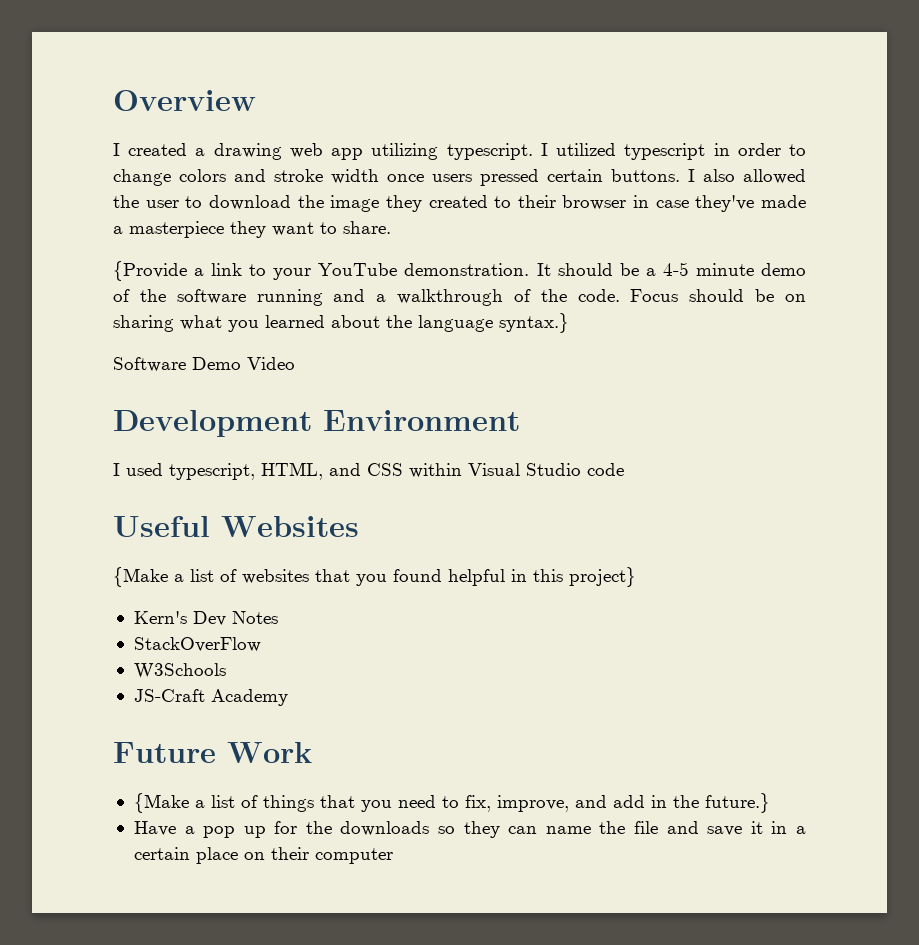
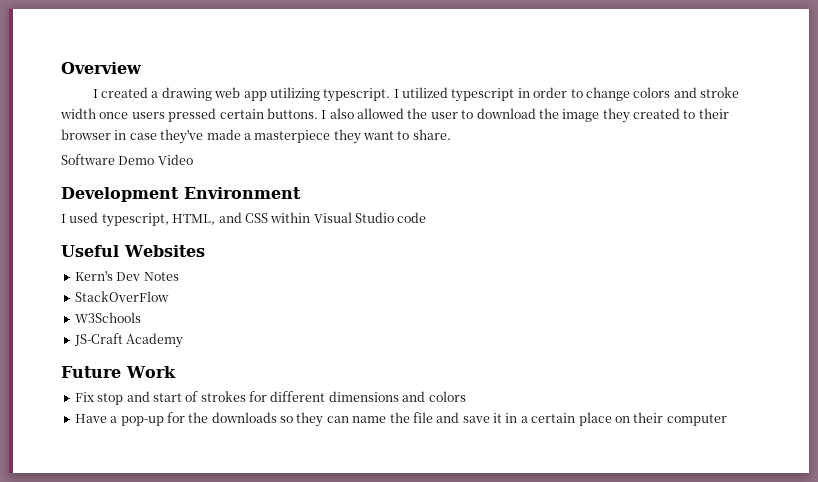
- {Provide a link to your YouTube demonstration. It should be a 4-5 minute demo of the software running and a walkthrough of the code. Focus should be on sharing what you learned about the language syntax.}
- {Make a list of websites that you found helpful in this project}
- {Make a list of things that you need to fix, improve, and add in the future.}
+ Fix stop and start of strokes for different dimensions and colors
- Have a pop up for the downloads so they can name the file and save it in a certain place on their computer
+ Have a pop-up for the downloads so they can name the file and save it in a certain place on their computer

